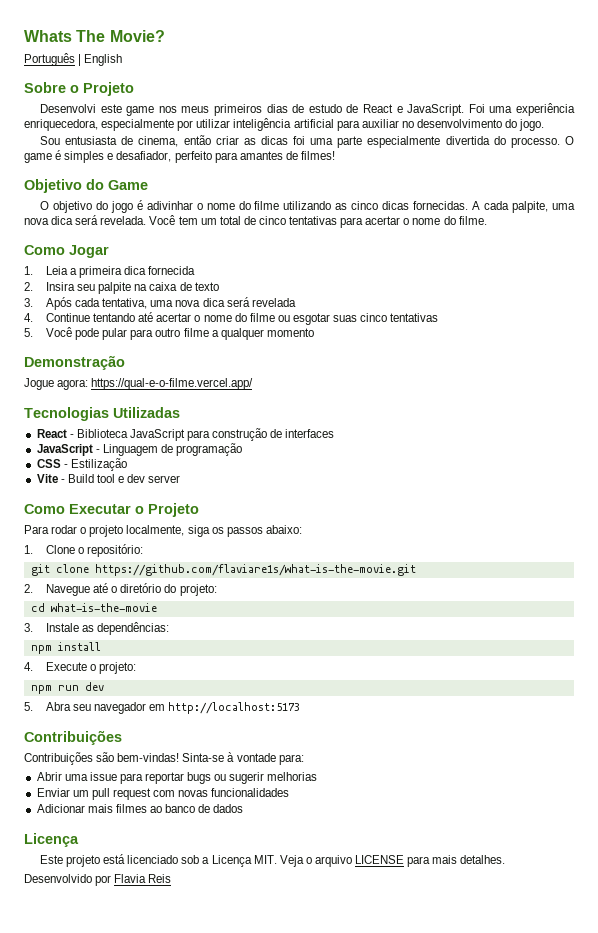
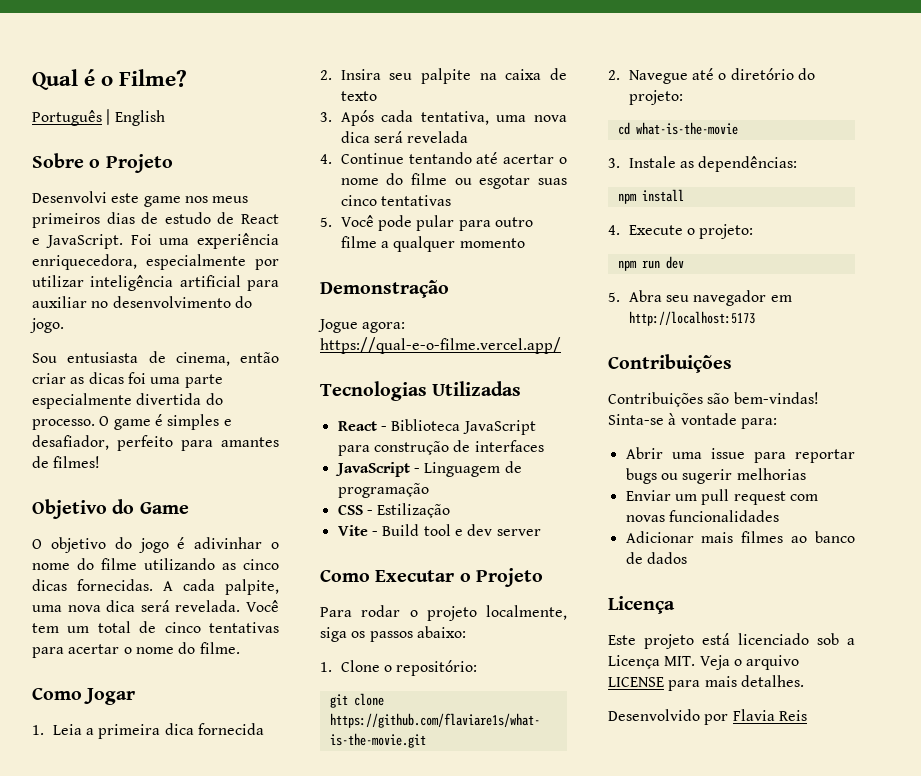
- Whats The Movie?
+ Qual é o Filme?

